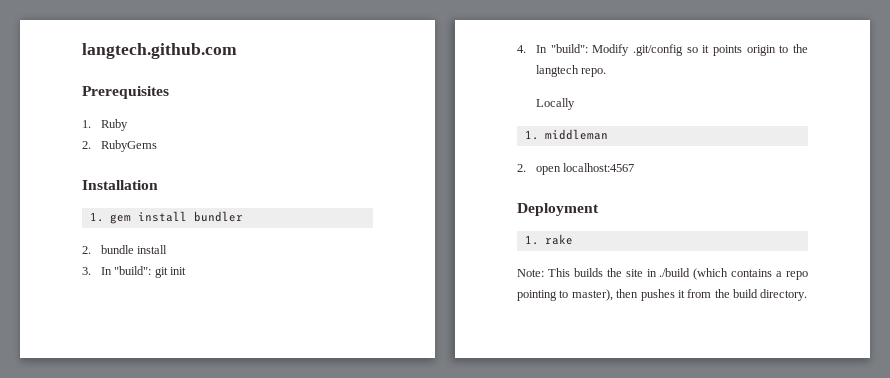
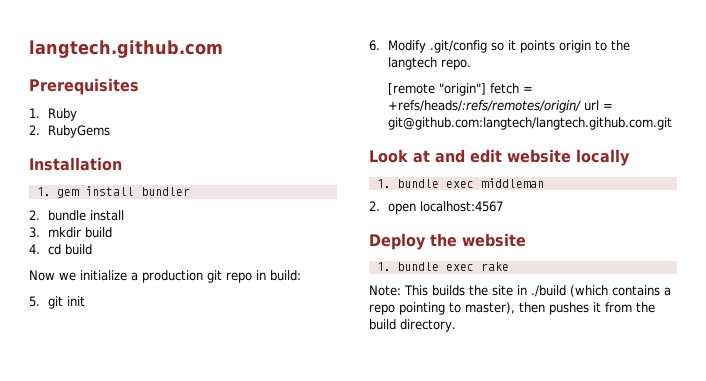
- 3. In "build": git init
+ 3. mkdir build
+ 4. cd build
+ Now we initialize a production git repo in build:
+ 5. git init
- 4. In "build": Modify .git/config so it points origin to the langtech repo.
+ 6. Modify .git/config so it points origin to the langtech repo.
- Locally
- 1. middleman
+ [remote "origin"] fetch = +refs/heads/:refs/remotes/origin/ url = git@github.com:langtech/langtech.github.com.git
+ Look at and edit website locally
+ 1. bundle exec middleman
- Deployment
- 1. rake
+ Deploy the website
+ 1. bundle exec rake

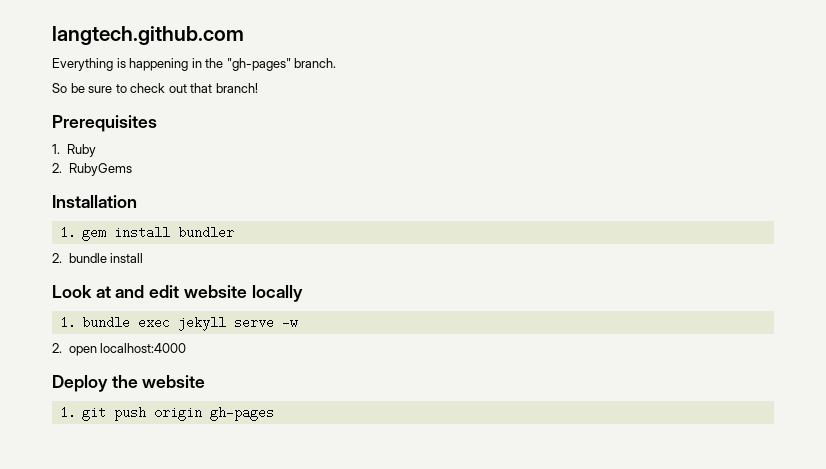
+ Everything is happening in the "gh-pages" branch.
+ So be sure to check out that branch!
- 3. mkdir build
- 4. cd build
- Now we initialize a production git repo in build:
- 5. git init
- 6. Modify .git/config so it points origin to the langtech repo.
- [remote "origin"] fetch = +refs/heads/:refs/remotes/origin/ url = git@github.com:langtech/langtech.github.com.git
- 1. bundle exec middleman
+ 1. bundle exec jekyll serve -w
- 2. open localhost:4567
+ 2. open localhost:4000
- 1. bundle exec rake
- Note: This builds the site in ./build (which contains a repo pointing to master), then pushes it from the build directory.
+ 1. git push origin gh-pages

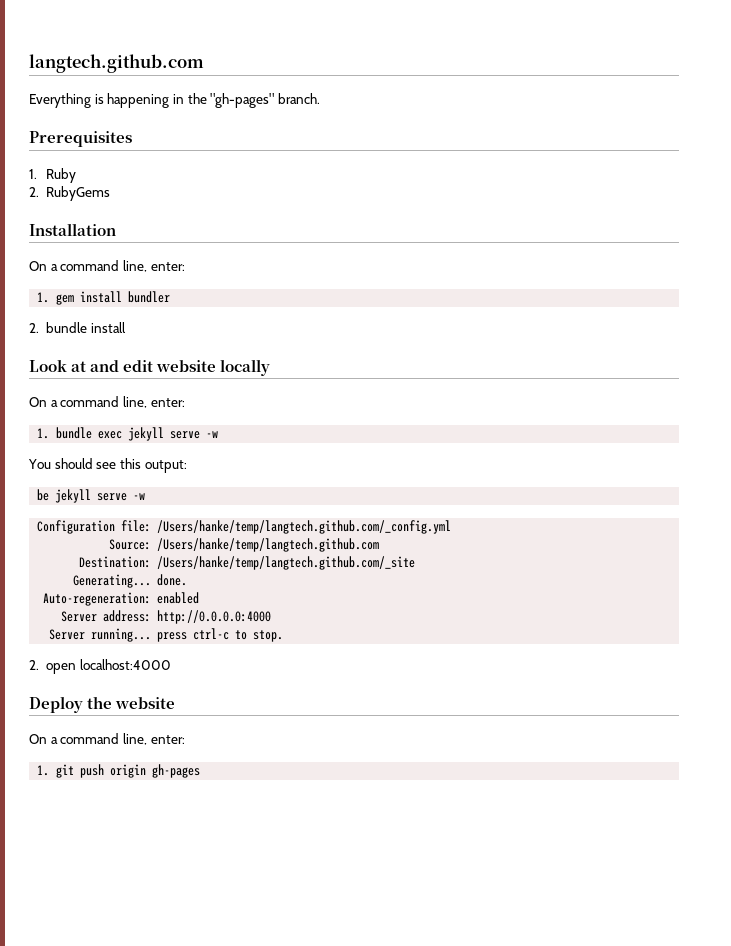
- So be sure to check out that branch!
  Installation
+ On a command line, enter:
  Look at and edit website locally
+ On a command line, enter:
+ You should see this output:
+ be jekyll serve -w
+ Configuration file: /Users/hanke/temp/langtech.github.com/_config.yml
+ Source: /Users/hanke/temp/langtech.github.com
+ Destination: /Users/hanke/temp/langtech.github.com/_site
+ Generating... done.
+ Auto-regeneration: enabled
+ Server address: http://0.0.0.0:4000
+ Server running... press ctrl-c to stop.
  Deploy the website
+ On a command line, enter:

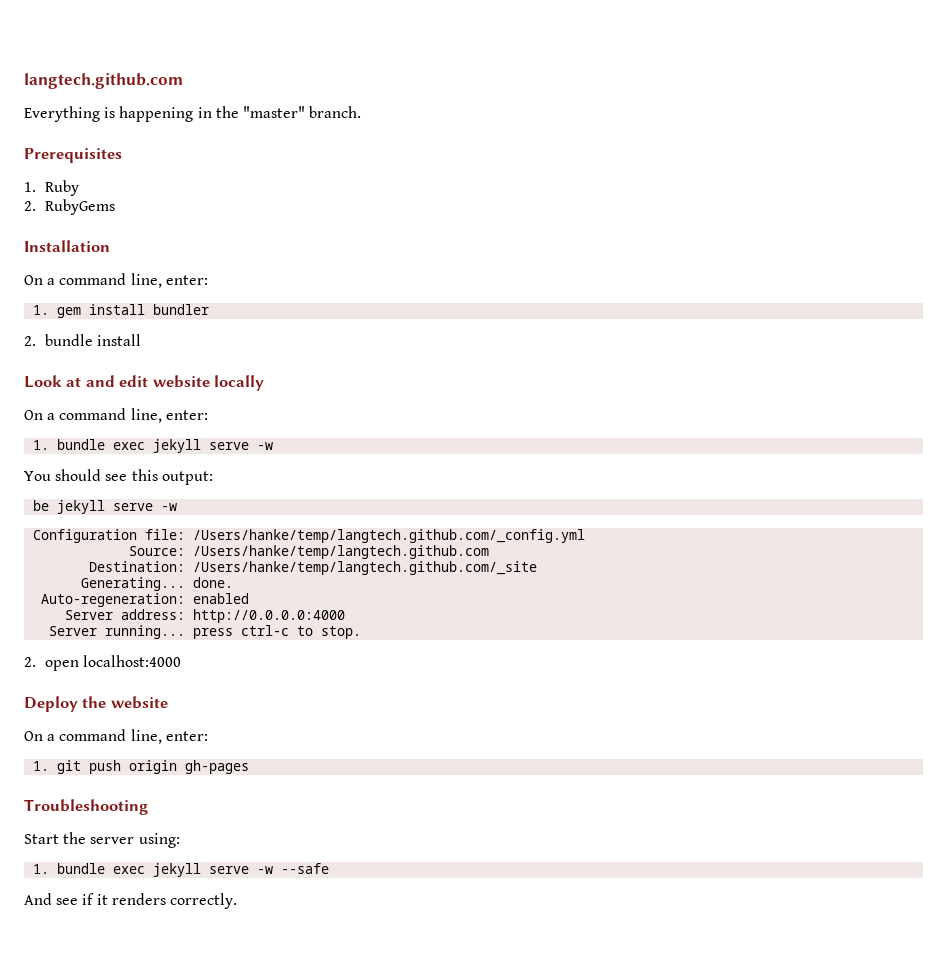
- Everything is happening in the "gh-pages" branch.
+ Everything is happening in the "master" branch.
+ Troubleshooting
+ Start the server using:
+ 1. bundle exec jekyll serve -w --safe
+ And see if it renders correctly.

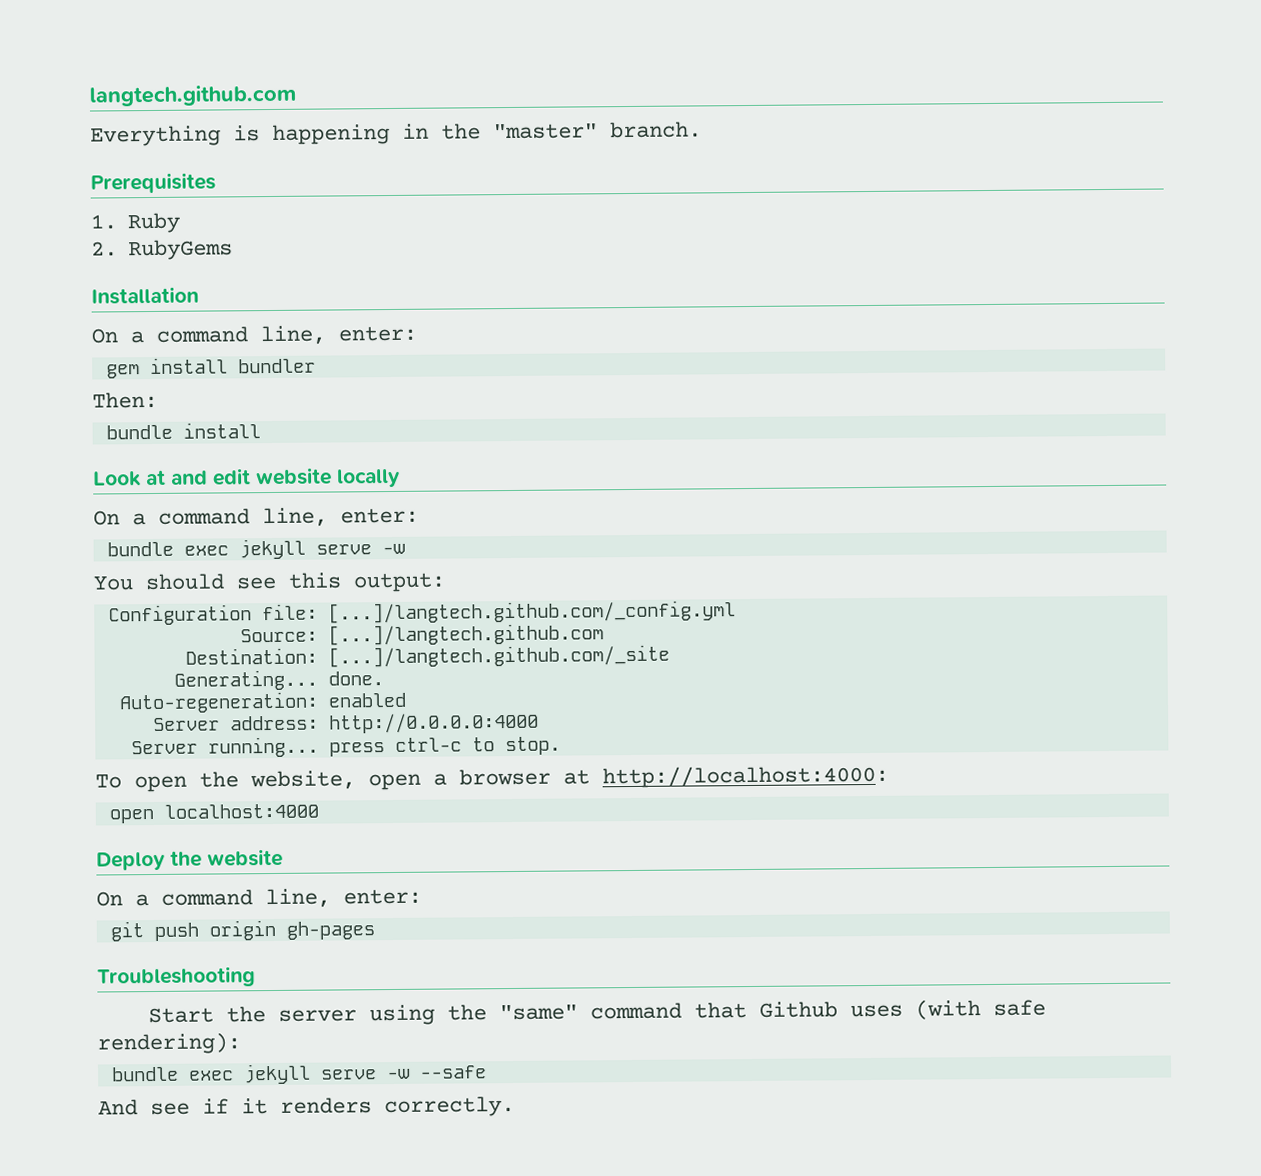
- 1. gem install bundler
+ gem install bundler
- 2. bundle install
+ Then:
+ bundle install
  Look at and edit website locally
  On a command line, enter:
- 1. bundle exec jekyll serve -w
+ bundle exec jekyll serve -w
- be jekyll serve -w
- Configuration file: /Users/hanke/temp/langtech.github.com/_config.yml
+ Configuration file: [...]/langtech.github.com/_config.yml
- Source: /Users/hanke/temp/langtech.github.com
+ Source: [...]/langtech.github.com
- Destination: /Users/hanke/temp/langtech.github.com/_site
+ Destination: [...]/langtech.github.com/_site
- 2. open localhost:4000
+ To open the website, open a browser at http://localhost:4000:
+ open localhost:4000
- 1. git push origin gh-pages
+ git push origin gh-pages
- Start the server using:
- 1. bundle exec jekyll serve -w --safe
+ Start the server using the "same" command that Github uses (with safe rendering):
+ bundle exec jekyll serve -w --safe

